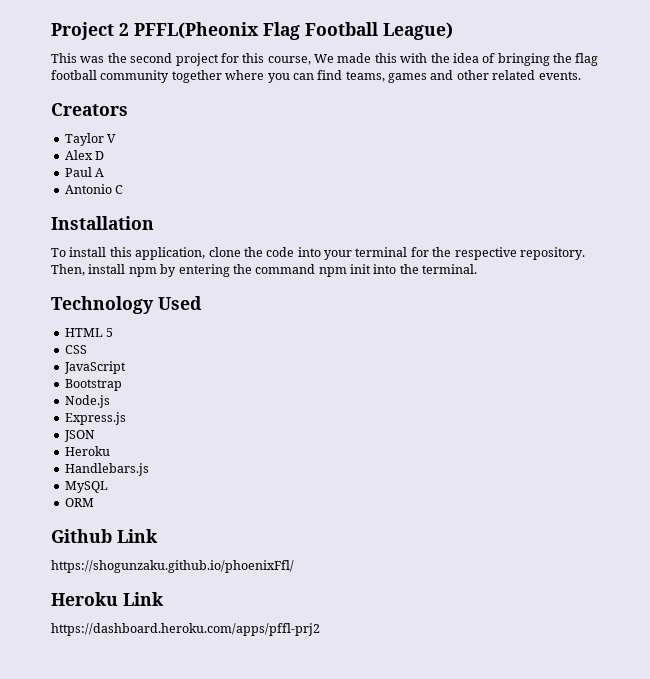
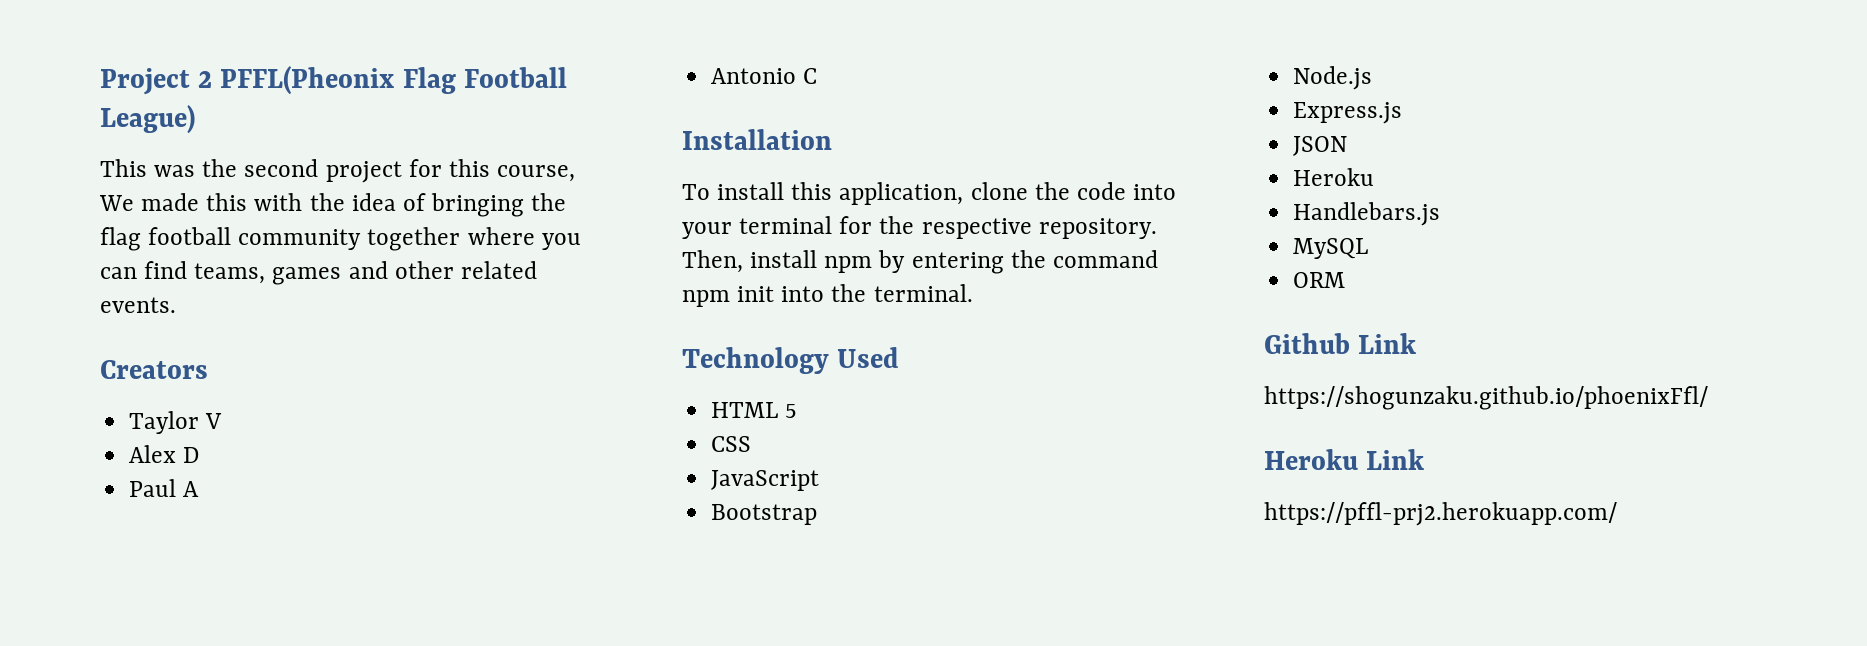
- https://dashboard.heroku.com/apps/pffl-prj2
+ https://pffl-prj2.herokuapp.com/

